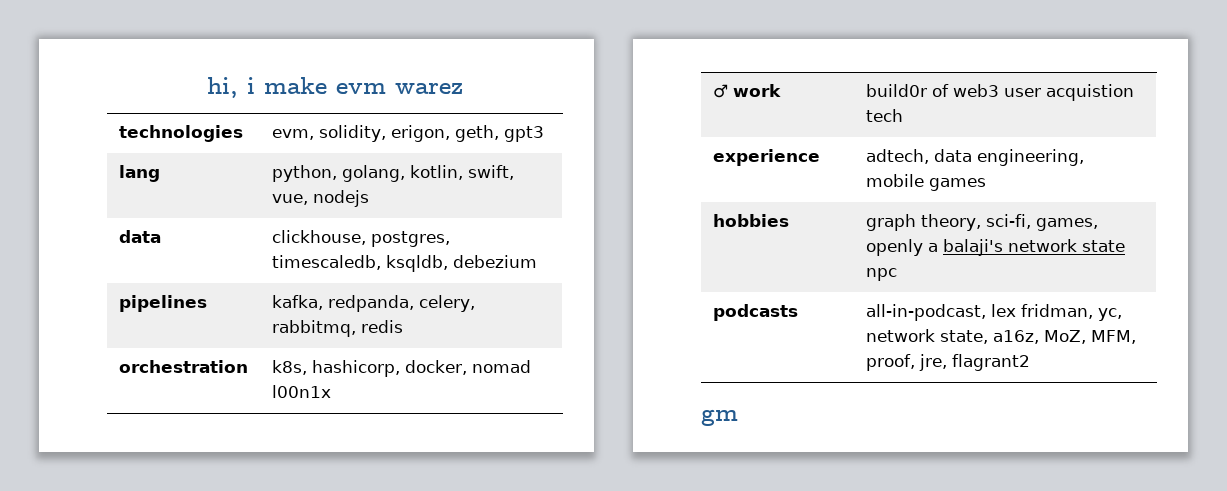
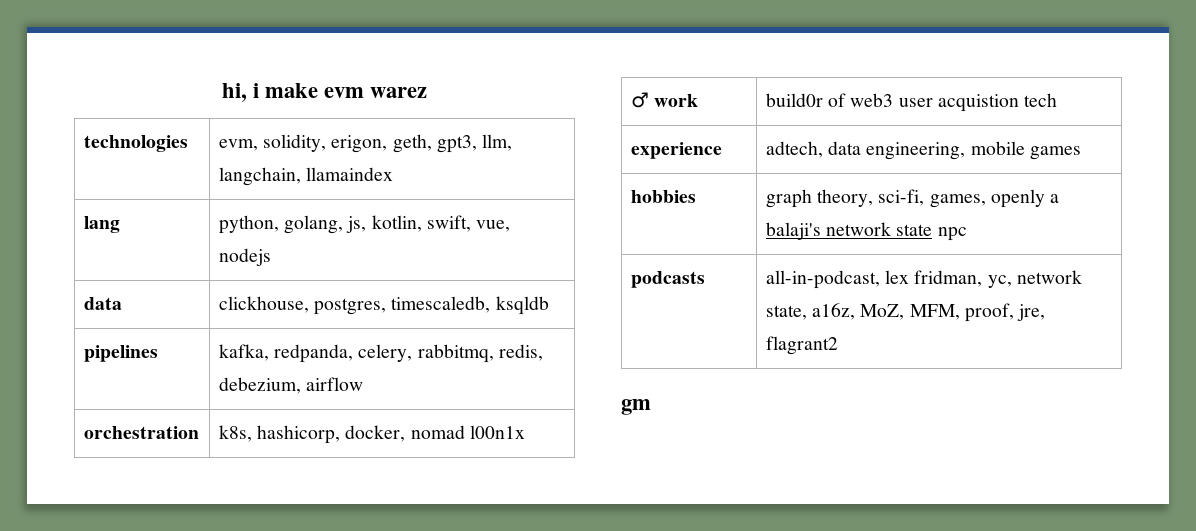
- technologies | evm, solidity, erigon, geth, gpt3
+ technologies | evm, solidity, erigon, geth, gpt3, llm, langchain, llamaindex
- lang | python, golang, kotlin, swift, vue, nodejs
+ lang | python, golang, js, kotlin, swift, vue, nodejs
- data | clickhouse, postgres, timescaledb, ksqldb, debezium
+ data | clickhouse, postgres, timescaledb, ksqldb
- pipelines | kafka, redpanda, celery, rabbitmq, redis
+ pipelines | kafka, redpanda, celery, rabbitmq, redis, debezium, airflow

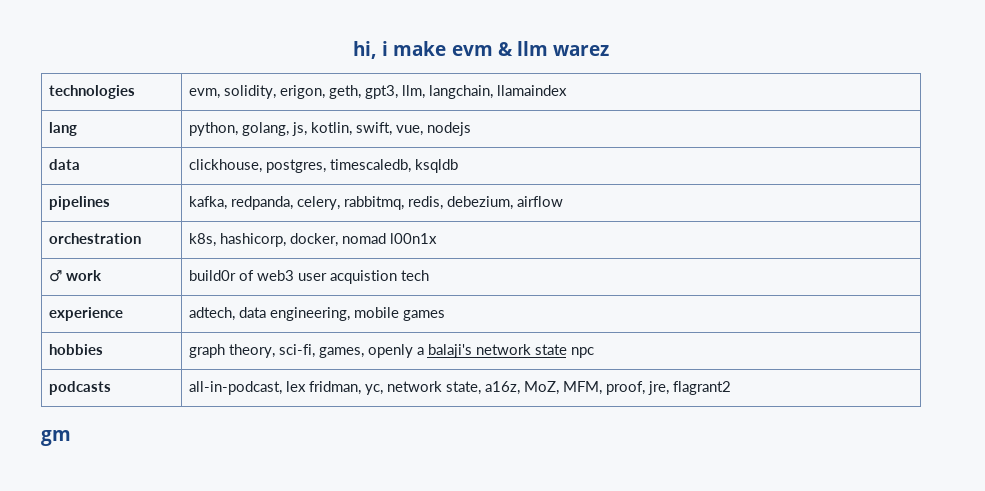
- hi, i make evm warez
+ hi, i make evm & llm warez

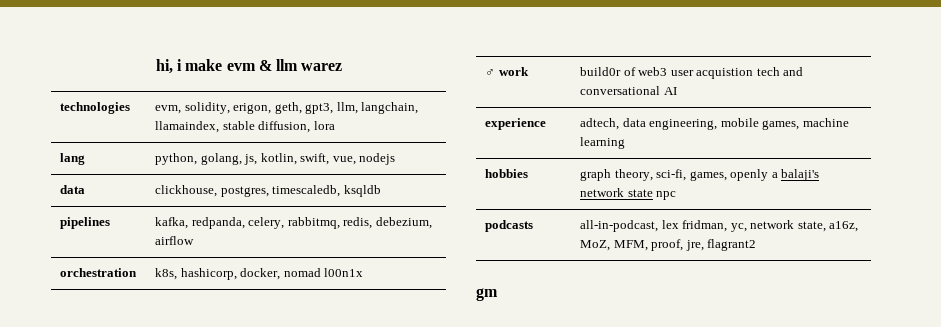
- technologies | evm, solidity, erigon, geth, gpt3, llm, langchain, llamaindex
+ technologies | evm, solidity, erigon, geth, gpt3, llm, langchain, llamaindex, stable diffusion, lora
- ♂ work | build0r of web3 user acquistion tech
+ ♂ work | build0r of web3 user acquistion tech and conversational AI
- experience | adtech, data engineering, mobile games
+ experience | adtech, data engineering, mobile games, machine learning

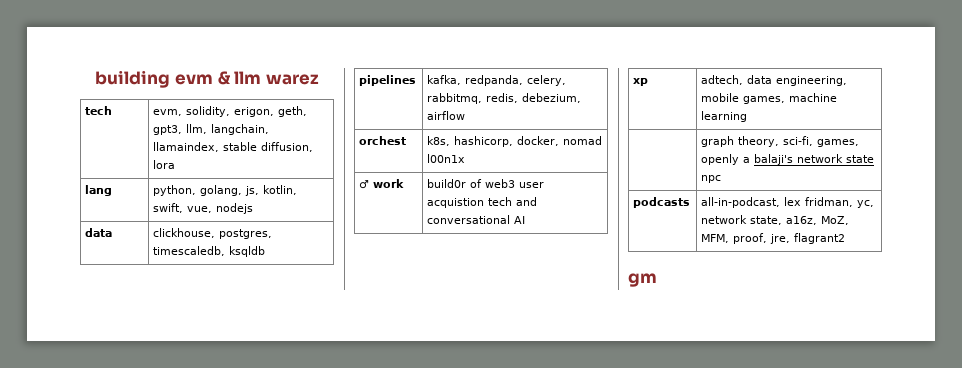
- hi, i make evm & llm warez
+ building evm & llm warez
- technologies | evm, solidity, erigon, geth, gpt3, llm, langchain, llamaindex, stable diffusion, lora
+ tech | evm, solidity, erigon, geth, gpt3, llm, langchain, llamaindex, stable diffusion, lora
- orchestration | k8s, hashicorp, docker, nomad l00n1x
+ orchest | k8s, hashicorp, docker, nomad l00n1x
- experience | adtech, data engineering, mobile games, machine learning
+ xp | adtech, data engineering, mobile games, machine learning
- hobbies | graph theory, sci-fi, games, openly a balaji's network state npc
+ | graph theory, sci-fi, games, openly a balaji's network state npc

